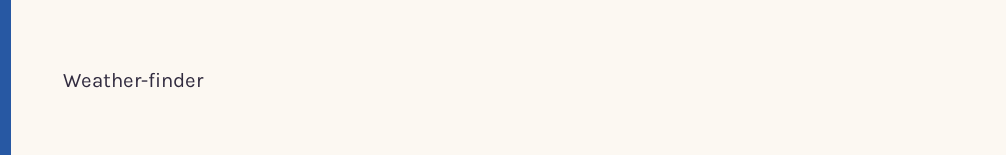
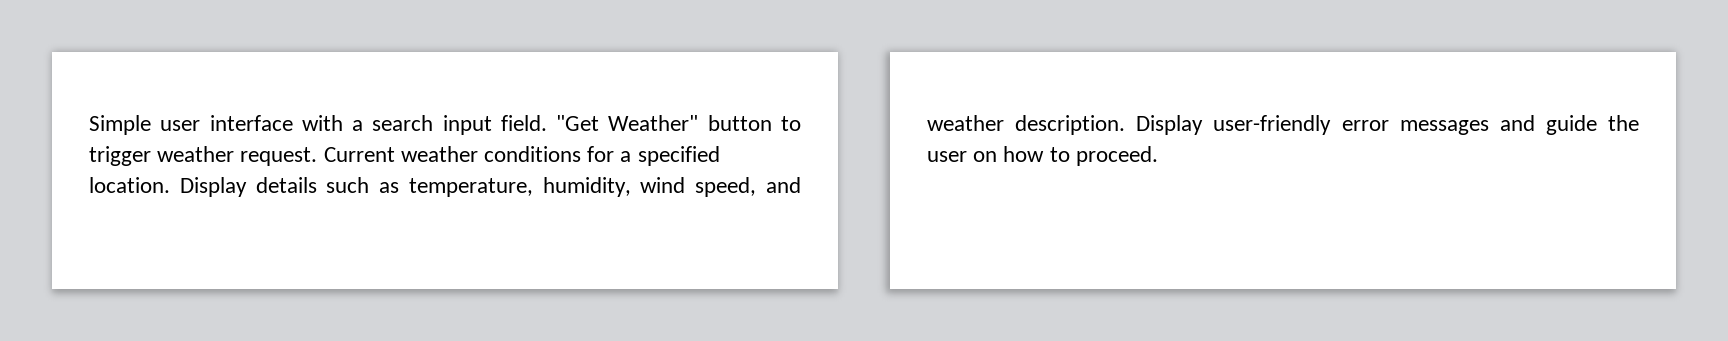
- Weather-finder
+ Simple user interface with a search input field. "Get Weather" button to trigger weather request. Current weather conditions for a specified location. Display details such as temperature, humidity, wind speed, and weather description. Display user-friendly error messages and guide the user on how to proceed.

